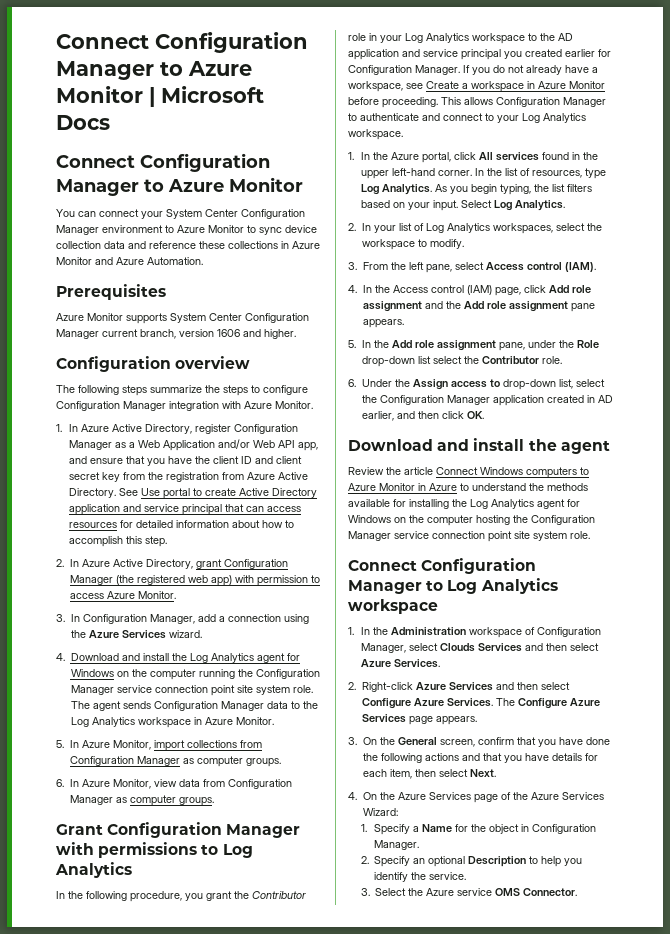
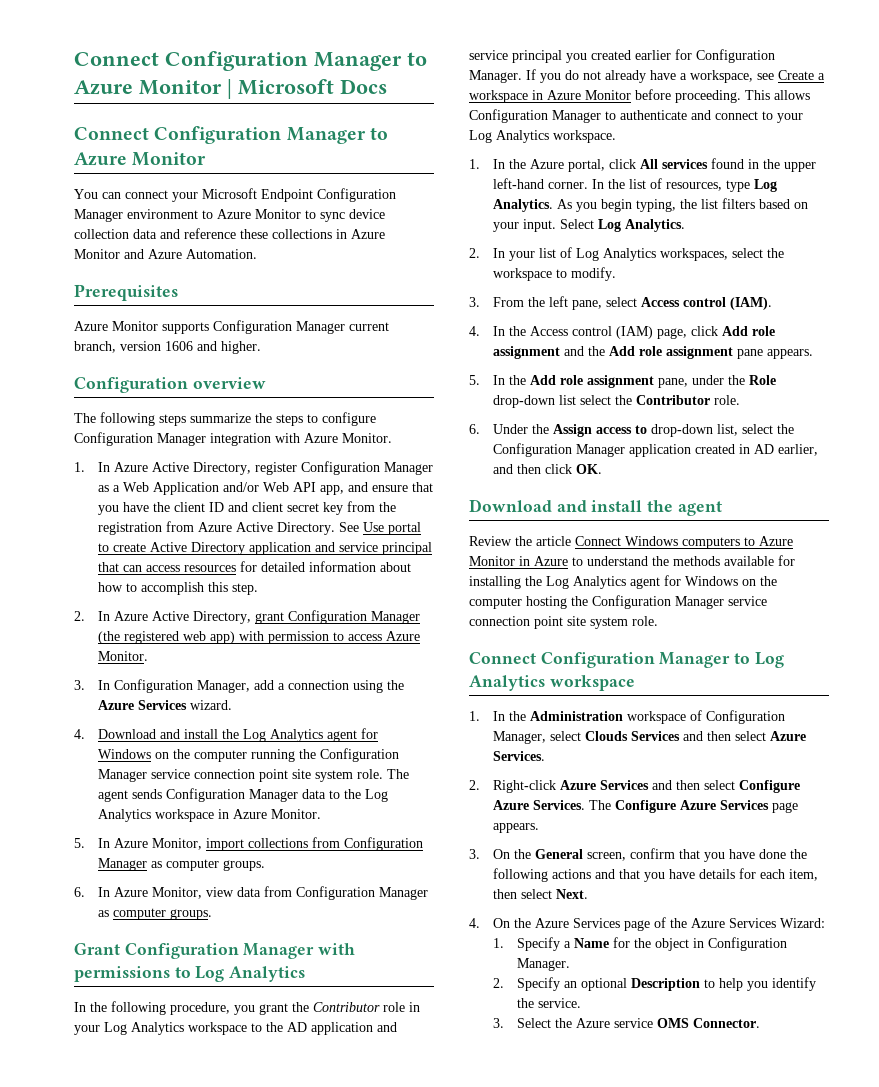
- You can connect your System Center Configuration Manager environment to Azure Monitor to sync device collection data and reference these collections in Azure Monitor and Azure Automation.
+ You can connect your Microsoft Endpoint Configuration Manager environment to Azure Monitor to sync device collection data and reference these collections in Azure Monitor and Azure Automation.
- Azure Monitor supports System Center Configuration Manager current branch, version 1606 and higher.
+ Azure Monitor supports Configuration Manager current branch, version 1606 and higher.

